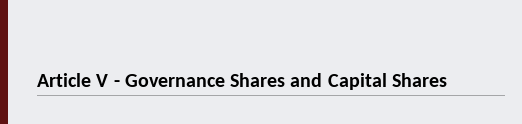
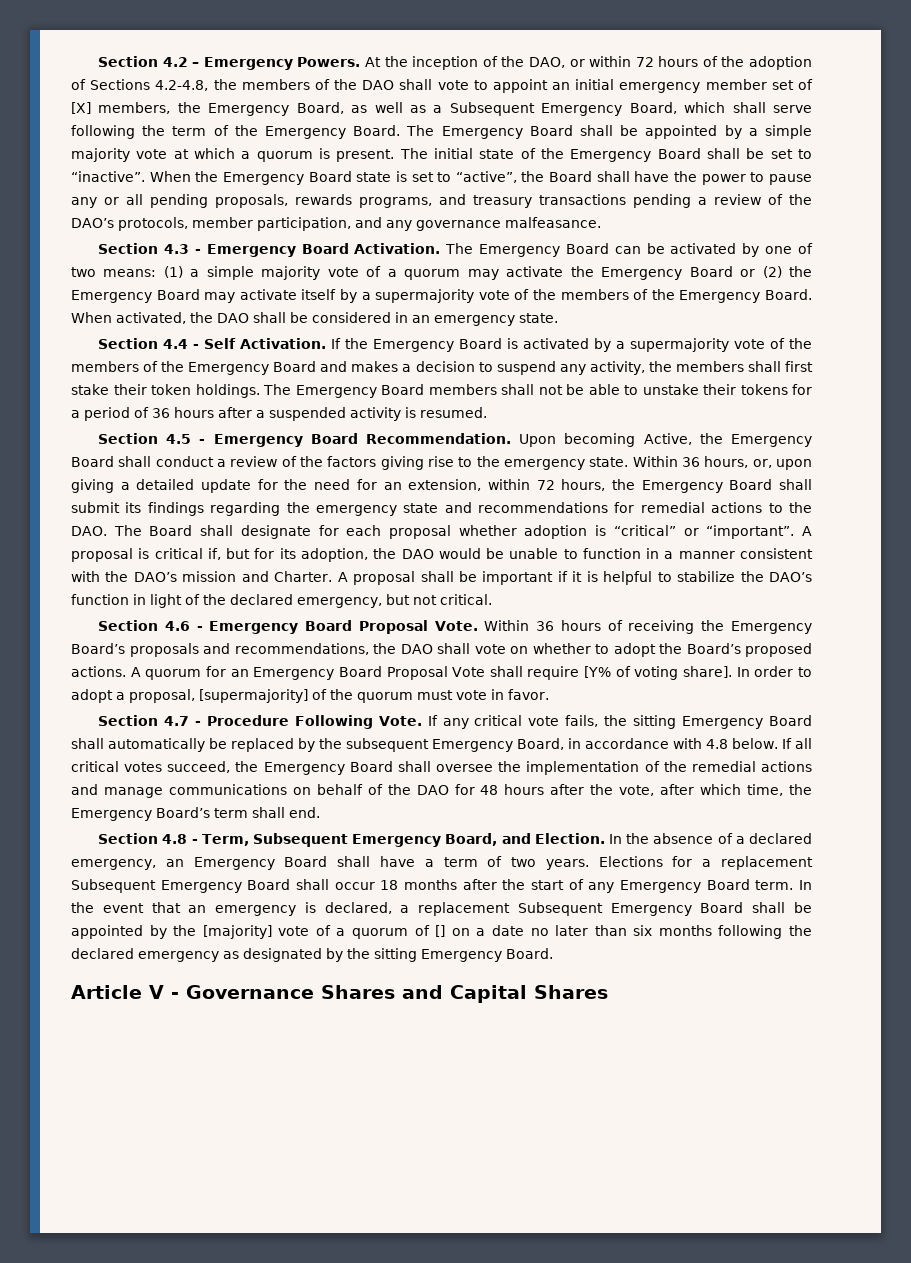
+ Section 4.2 – Emergency Powers. At the inception of the DAO, or within 72 hours of the adoption of Sections 4.2-4.8, the members of the DAO shall vote to appoint an initial emergency member set of [X] members, the Emergency Board, as well as a Subsequent Emergency Board, which shall serve following the term of the Emergency Board. The Emergency Board shall be appointed by a simple majority vote at which a quorum is present. The initial state of the Emergency Board shall be set to “inactive”. When the Emergency Board state is set to “active”, the Board shall have the power to pause any or all pending proposals, rewards programs, and treasury transactions pending a review of the DAO’s protocols, member participation, and any governance malfeasance.
+ Section 4.3 - Emergency Board Activation. The Emergency Board can be activated by one of two means: (1) a simple majority vote of a quorum may activate the Emergency Board or (2) the Emergency Board may activate itself by a supermajority vote of the members of the Emergency Board. When activated, the DAO shall be considered in an emergency state.
+ Section 4.4 - Self Activation. If the Emergency Board is activated by a supermajority vote of the members of the Emergency Board and makes a decision to suspend any activity, the members shall first stake their token holdings. The Emergency Board members shall not be able to unstake their tokens for a period of 36 hours after a suspended activity is resumed.
+ Section 4.5 - Emergency Board Recommendation. Upon becoming Active, the Emergency Board shall conduct a review of the factors giving rise to the emergency state. Within 36 hours, or, upon giving a detailed update for the need for an extension, within 72 hours, the Emergency Board shall submit its findings regarding the emergency state and recommendations for remedial actions to the DAO. The Board shall designate for each proposal whether adoption is “critical” or “important”. A proposal is critical if, but for its adoption, the DAO would be unable to function in a manner consistent with the DAO’s mission and Charter. A proposal shall be important if it is helpful to stabilize the DAO’s function in light of the declared emergency, but not critical.
+ Section 4.6 - Emergency Board Proposal Vote. Within 36 hours of receiving the Emergency Board’s proposals and recommendations, the DAO shall vote on whether to adopt the Board’s proposed actions. A quorum for an Emergency Board Proposal Vote shall require [Y% of voting share]. In order to adopt a proposal, [supermajority] of the quorum must vote in favor.
+ Section 4.7 - Procedure Following Vote. If any critical vote fails, the sitting Emergency Board shall automatically be replaced by the subsequent Emergency Board, in accordance with 4.8 below. If all critical votes succeed, the Emergency Board shall oversee the implementation of the remedial actions and manage communications on behalf of the DAO for 48 hours after the vote, after which time, the Emergency Board’s term shall end.
+ Section 4.8 - Term, Subsequent Emergency Board, and Election. In the absence of a declared emergency, an Emergency Board shall have a term of two years. Elections for a replacement Subsequent Emergency Board shall occur 18 months after the start of any Emergency Board term. In the event that an emergency is declared, a replacement Subsequent Emergency Board shall be appointed by the [majority] vote of a quorum of [] on a date no later than six months following the declared emergency as designated by the sitting Emergency Board.

